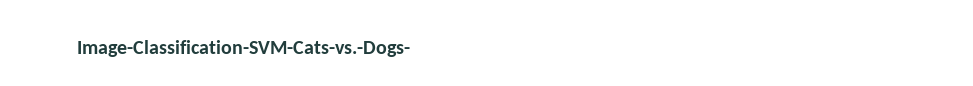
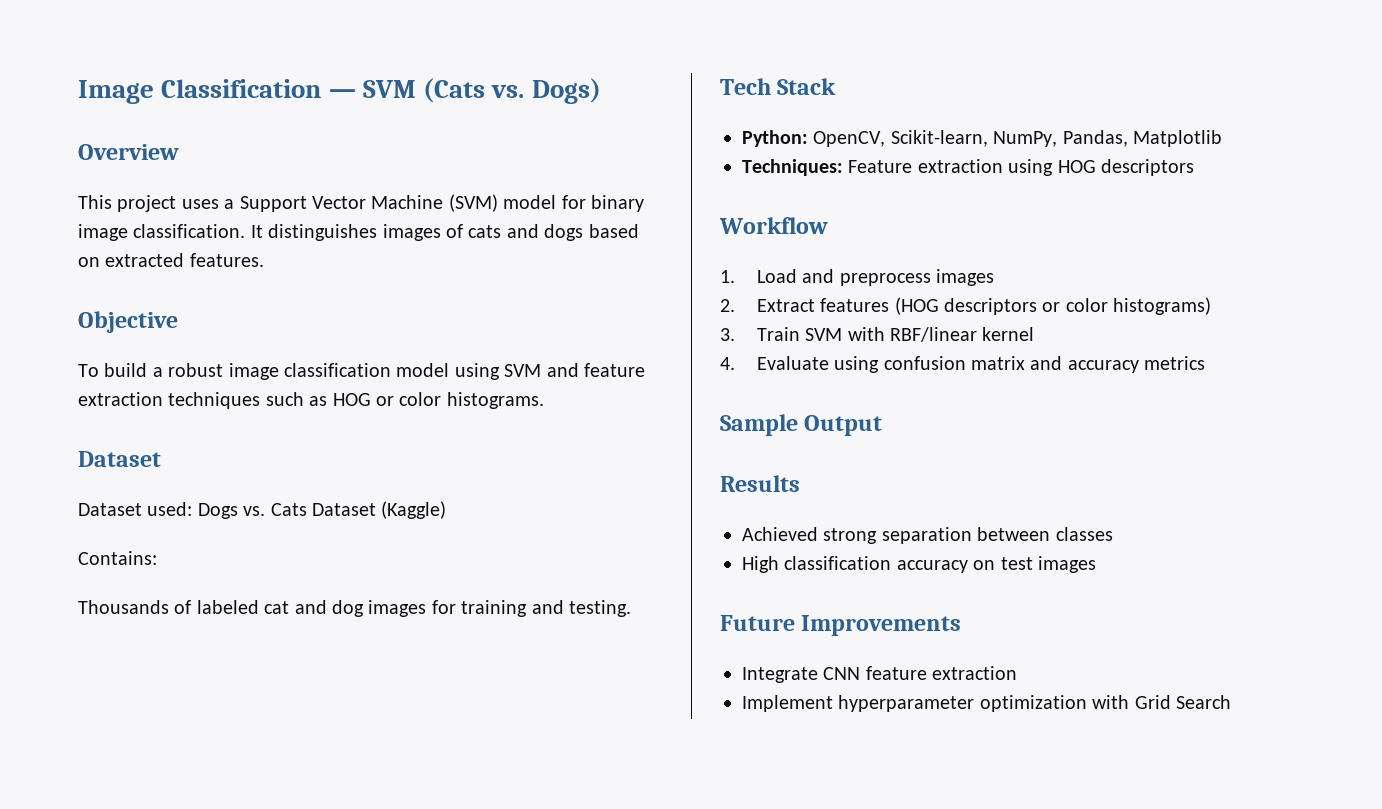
- Image-Classification-SVM-Cats-vs.-Dogs-
+ Image Classification — SVM (Cats vs. Dogs)
+ Overview
+ This project uses a Support Vector Machine (SVM) model for binary image classification. It distinguishes images of cats and dogs based on extracted features.
+ Objective
+ To build a robust image classification model using SVM and feature extraction techniques such as HOG or color histograms.
+ Dataset
+ Dataset used: Dogs vs. Cats Dataset (Kaggle)
+ Contains:
+ Thousands of labeled cat and dog images for training and testing.
+ Tech Stack
+ Python: OpenCV, Scikit-learn, NumPy, Pandas, Matplotlib
+ Techniques: Feature extraction using HOG descriptors
+ Workflow
+ 1. Load and preprocess images
+ 2. Extract features (HOG descriptors or color histograms)
+ 3. Train SVM with RBF/linear kernel
+ 4. Evaluate using confusion matrix and accuracy metrics
+ Sample Output
+ Results
+ Achieved strong separation between classes
+ High classification accuracy on test images
+ Future Improvements
+ Integrate CNN feature extraction
+ Implement hyperparameter optimization with Grid Search

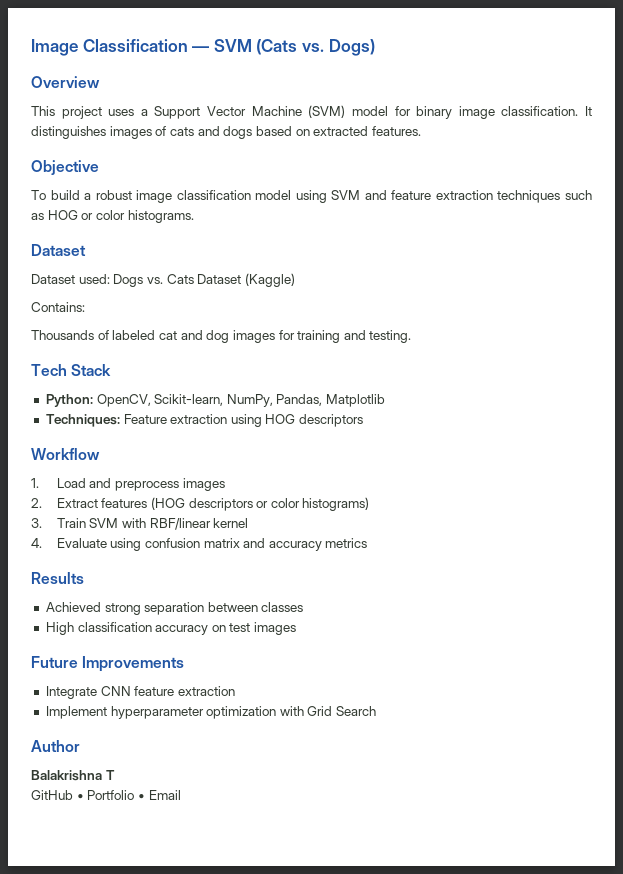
- Sample Output
+ Author
+ Balakrishna T
+ GitHub • Portfolio • Email

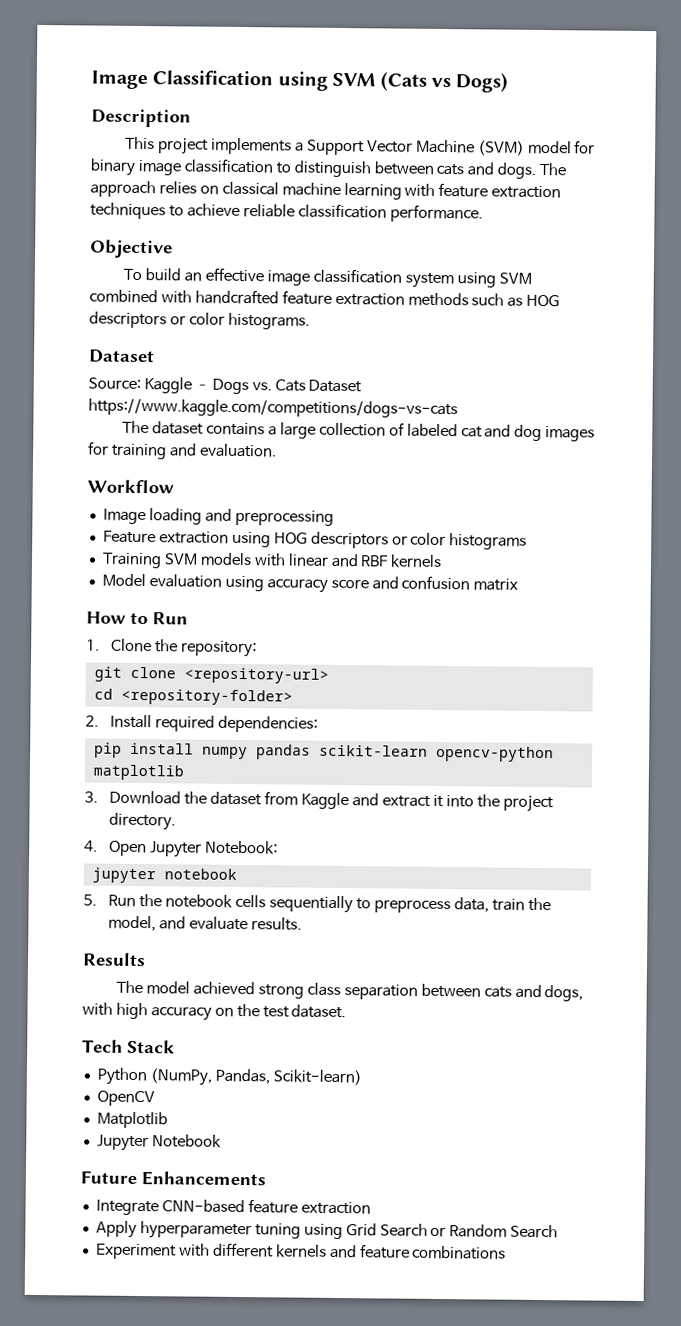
- Image Classification — SVM (Cats vs. Dogs)
+ Image Classification using SVM (Cats vs Dogs)
- Overview
+ Description
- This project uses a Support Vector Machine (SVM) model for binary image classification. It distinguishes images of cats and dogs based on extracted features.
+ This project implements a Support Vector Machine (SVM) model for binary image classification to distinguish between cats and dogs. The approach relies on classical machine learning with feature extraction techniques to achieve reliable classification performance.
- To build a robust image classification model using SVM and feature extraction techniques such as HOG or color histograms.
+ To build an effective image classification system using SVM combined with handcrafted feature extraction methods such as HOG descriptors or color histograms.
- Dataset used: Dogs vs. Cats Dataset (Kaggle)
- Contains:
- Thousands of labeled cat and dog images for training and testing.
+ Source: Kaggle – Dogs vs. Cats Dataset https://www.kaggle.com/competitions/dogs-vs-cats
+ The dataset contains a large collection of labeled cat and dog images for training and evaluation.
+ Workflow
+ Image loading and preprocessing
+ Feature extraction using HOG descriptors or color histograms
+ Training SVM models with linear and RBF kernels
+ Model evaluation using accuracy score and confusion matrix
+ How to Run
+ 1. Clone the repository:
+ git clone <repository-url>
+ cd <repository-folder>
+ 2. Install required dependencies:
+ pip install numpy pandas scikit-learn opencv-python matplotlib
+ 3. Download the dataset from Kaggle and extract it into the project directory.
+ 4. Open Jupyter Notebook:
+ jupyter notebook
+ 5. Run the notebook cells sequentially to preprocess data, train the model, and evaluate results.
+ Results
+ The model achieved strong class separation between cats and dogs, with high accuracy on the test dataset.
  Tech Stack
- Python: OpenCV, Scikit-learn, NumPy, Pandas, Matplotlib
- Techniques: Feature extraction using HOG descriptors
- Workflow
- 1. Load and preprocess images
- 2. Extract features (HOG descriptors or color histograms)
- 3. Train SVM with RBF/linear kernel
- 4. Evaluate using confusion matrix and accuracy metrics
- Results
- Achieved strong separation between classes
- High classification accuracy on test images
+ Python (NumPy, Pandas, Scikit-learn)
+ OpenCV
+ Matplotlib
+ Jupyter Notebook
- Future Improvements
+ Future Enhancements
- Integrate CNN feature extraction
+ Integrate CNN-based feature extraction
- Implement hyperparameter optimization with Grid Search
- Author
- Balakrishna T
- GitHub • Portfolio • Email
+ Apply hyperparameter tuning using Grid Search or Random Search
+ Experiment with different kernels and feature combinations

